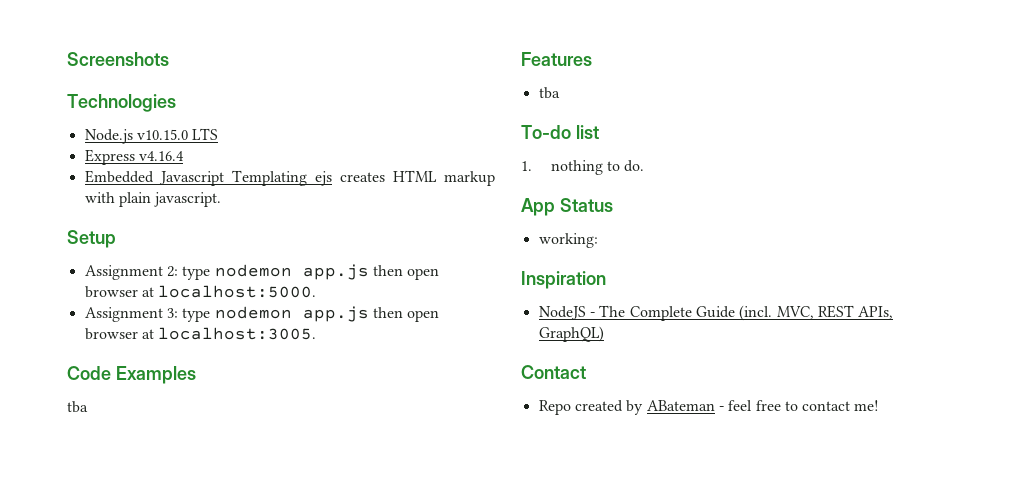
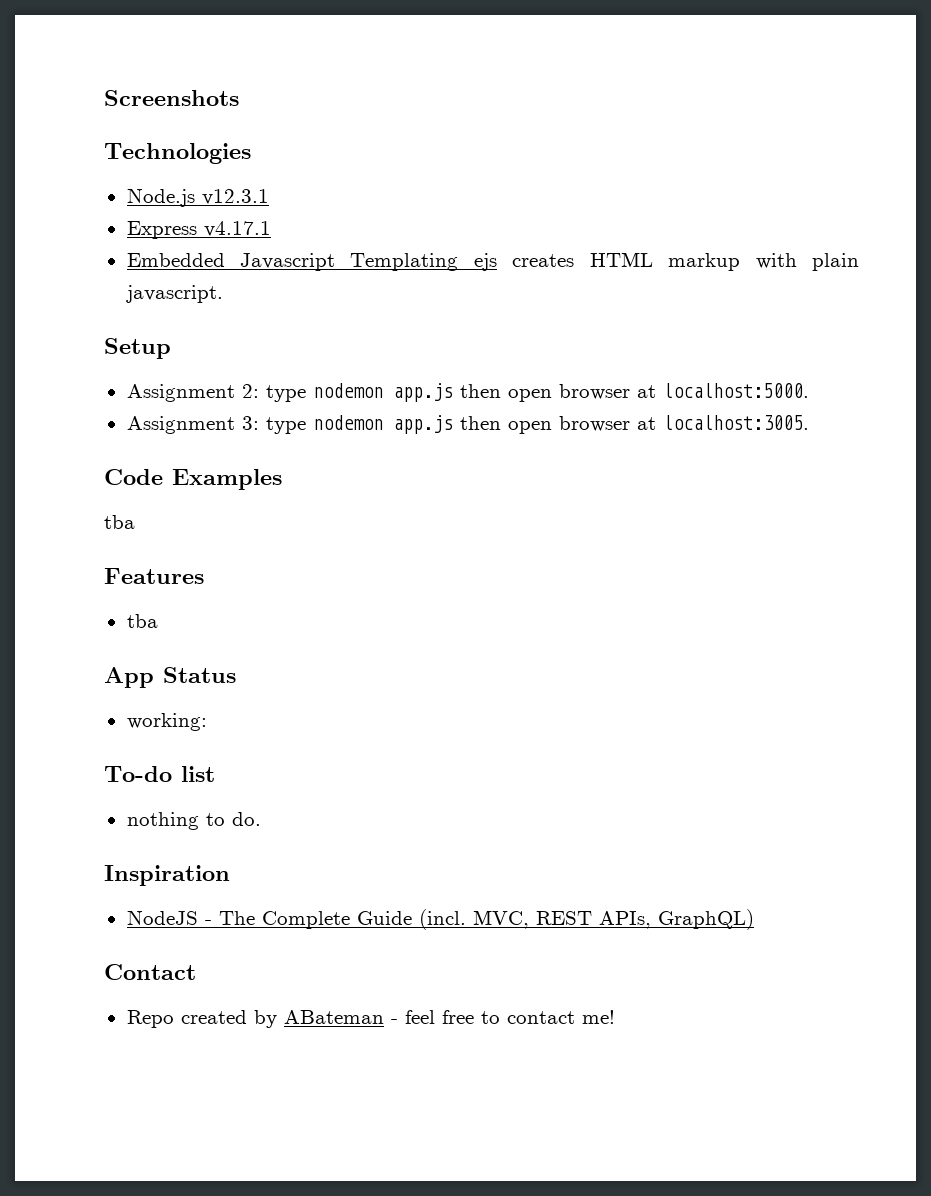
- Node.js v10.15.0 LTS
+ Node.js v12.3.1
- Express v4.16.4
+ Express v4.17.1
- To-do list
- 1. nothing to do.
  App Status
  working:
+ To-do list
+ nothing to do.

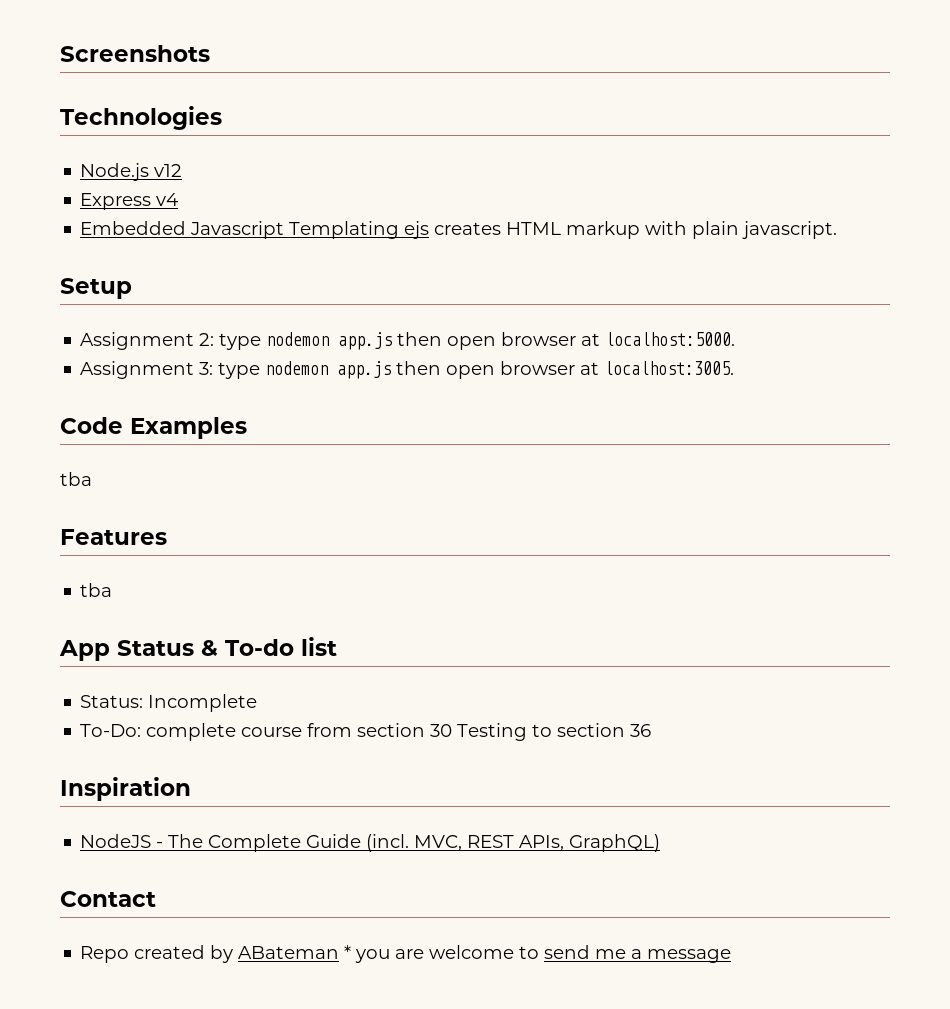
- Node.js v12.3.1
+ Node.js v12
- Express v4.17.1
+ Express v4
- App Status
- working:
- To-do list
+ App Status & To-do list
- nothing to do.
+ Status: Incomplete
+ To-Do: complete course from section 30 Testing to section 36
- Repo created by ABateman - feel free to contact me!
+ Repo created by ABateman * you are welcome to send me a message

